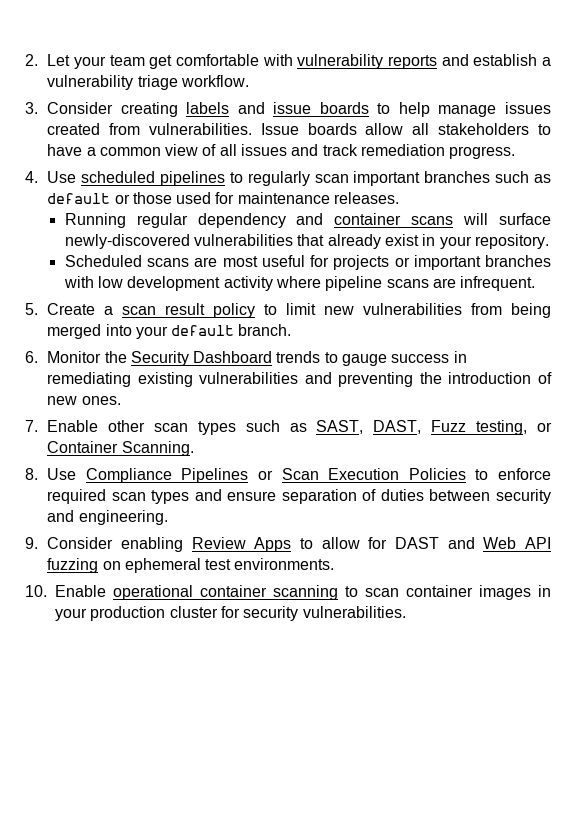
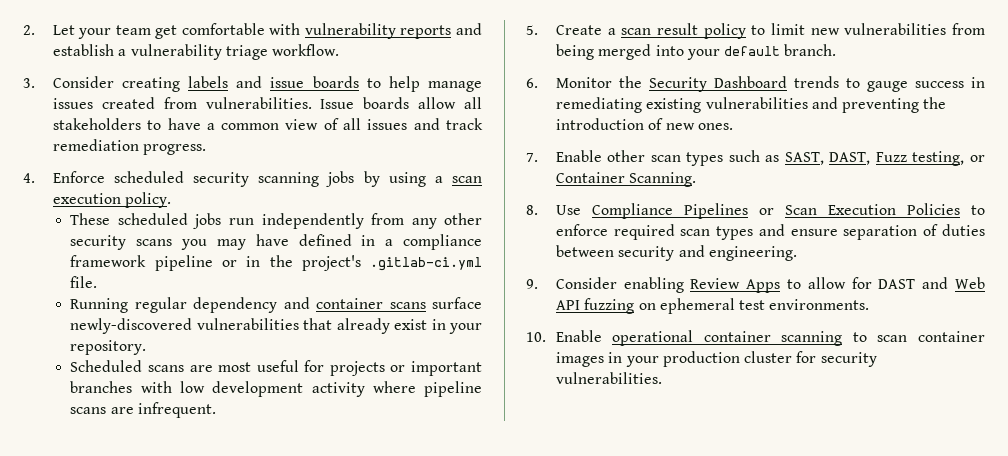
- 4. Use scheduled pipelines to regularly scan important branches such as default or those used for maintenance releases.
+ 4. Enforce scheduled security scanning jobs by using a scan execution policy.
+ These scheduled jobs run independently from any other security scans you may have defined in a compliance framework pipeline or in the project's .gitlab-ci.yml file.
- Running regular dependency and container scans will surface newly-discovered vulnerabilities that already exist in your repository.
+ Running regular dependency and container scans surface newly-discovered vulnerabilities that already exist in your repository.

